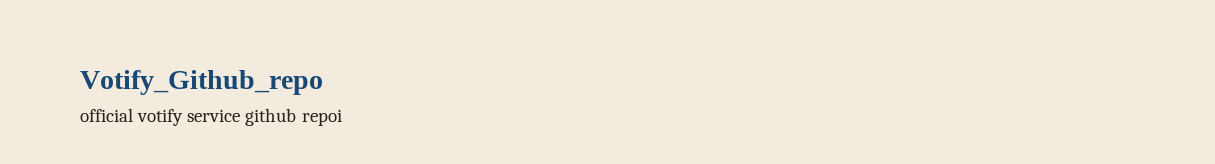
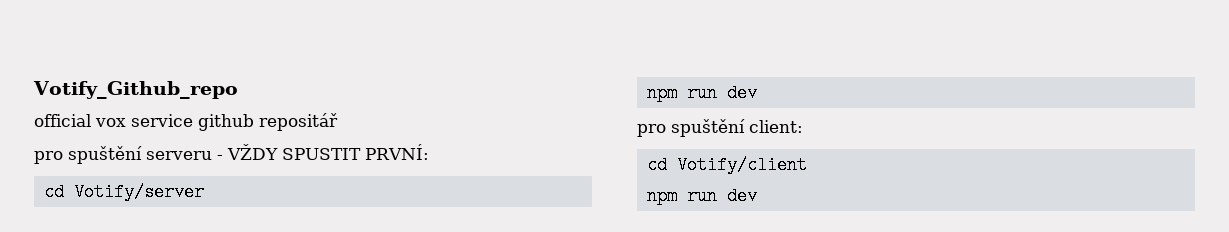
- official votify service github repoi
+ official vox service github repositář
+ pro spuštění serveru - VŽDY SPUSTIT PRVNÍ:
+ cd Votify/server
+ npm run dev
+ pro spuštění client:
+ cd Votify/client
+ npm run dev

